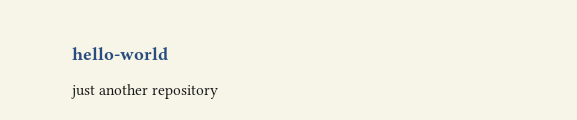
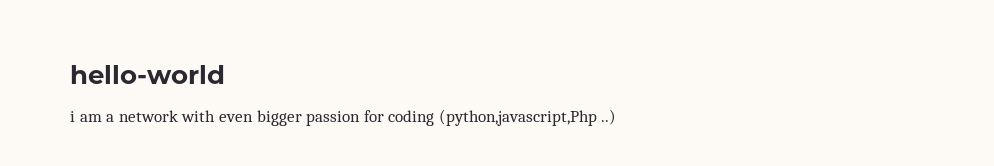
- just another repository
+ i am a network with even bigger passion for coding (python,javascript,Php ..)

